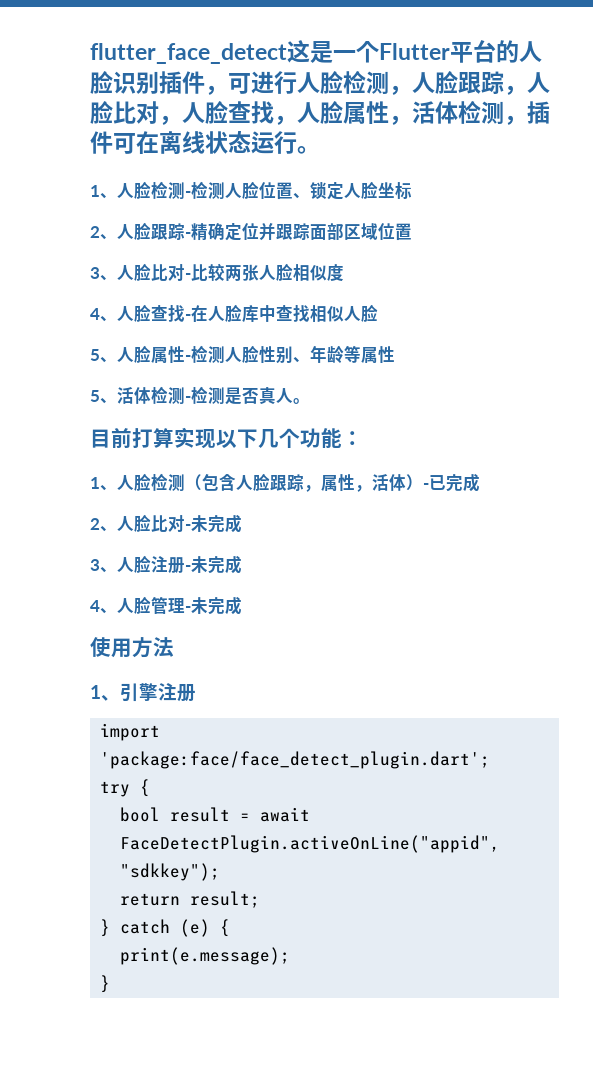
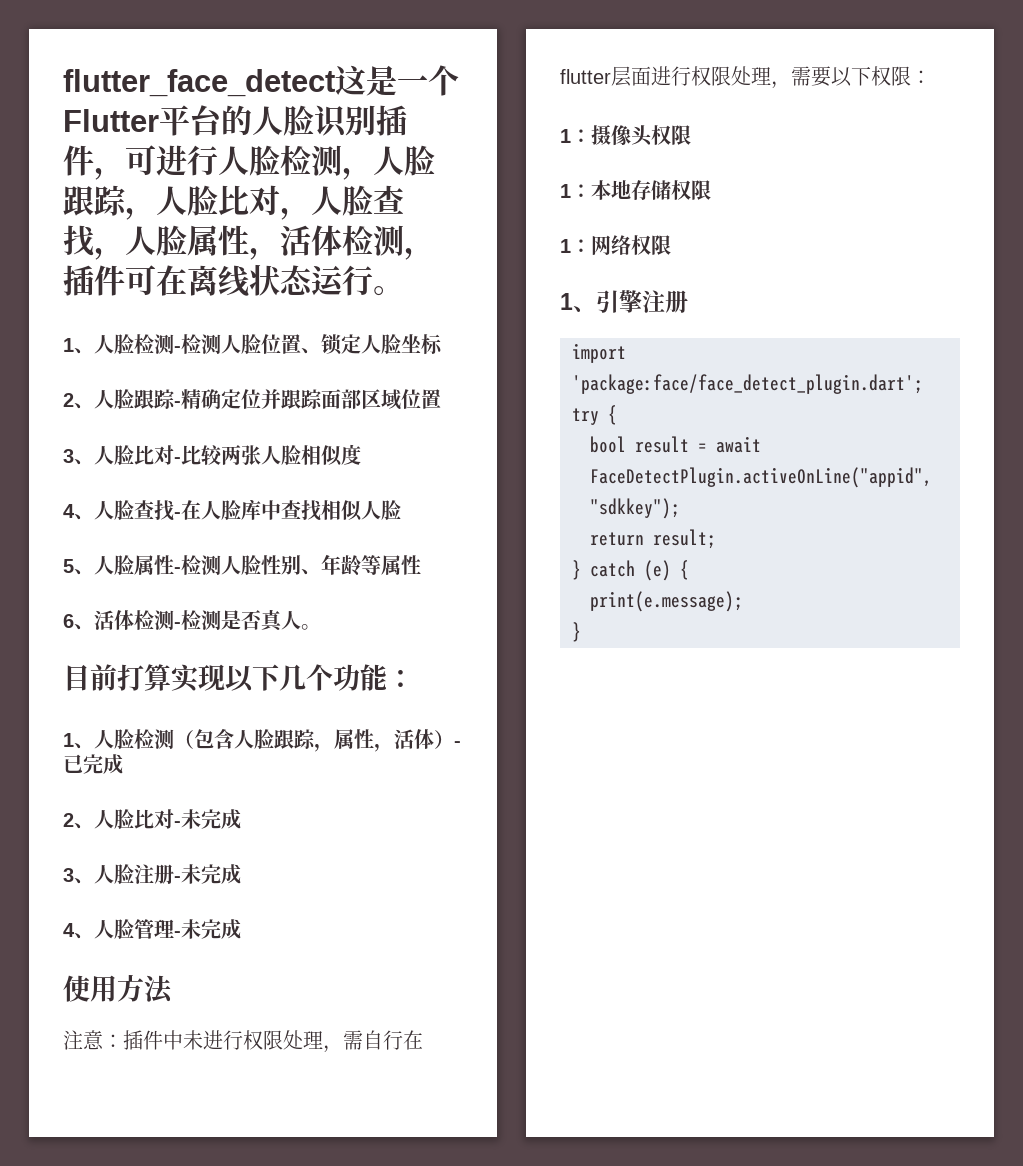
- 5、活体检测-检测是否真人。
+ 6、活体检测-检测是否真人。
+ 注意：插件中未进行权限处理，需自行在flutter层面进行权限处理，需要以下权限：
+ 1：摄像头权限
+ 1：本地存储权限
+ 1：网络权限

